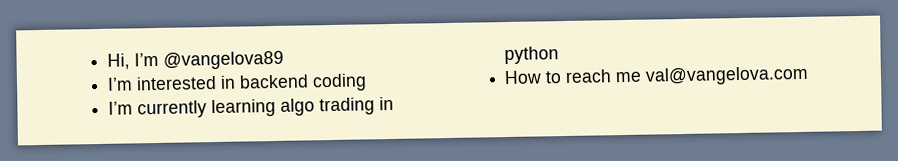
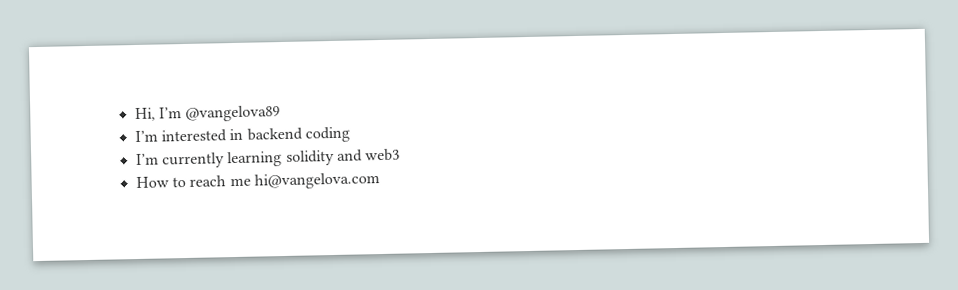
- I’m currently learning algo trading in python
+ I’m currently learning solidity and web3
- How to reach me val@vangelova.com
+ How to reach me hi@vangelova.com

